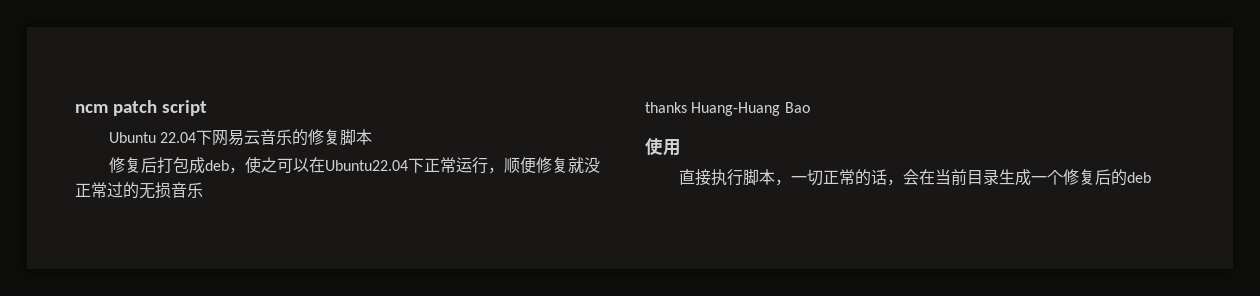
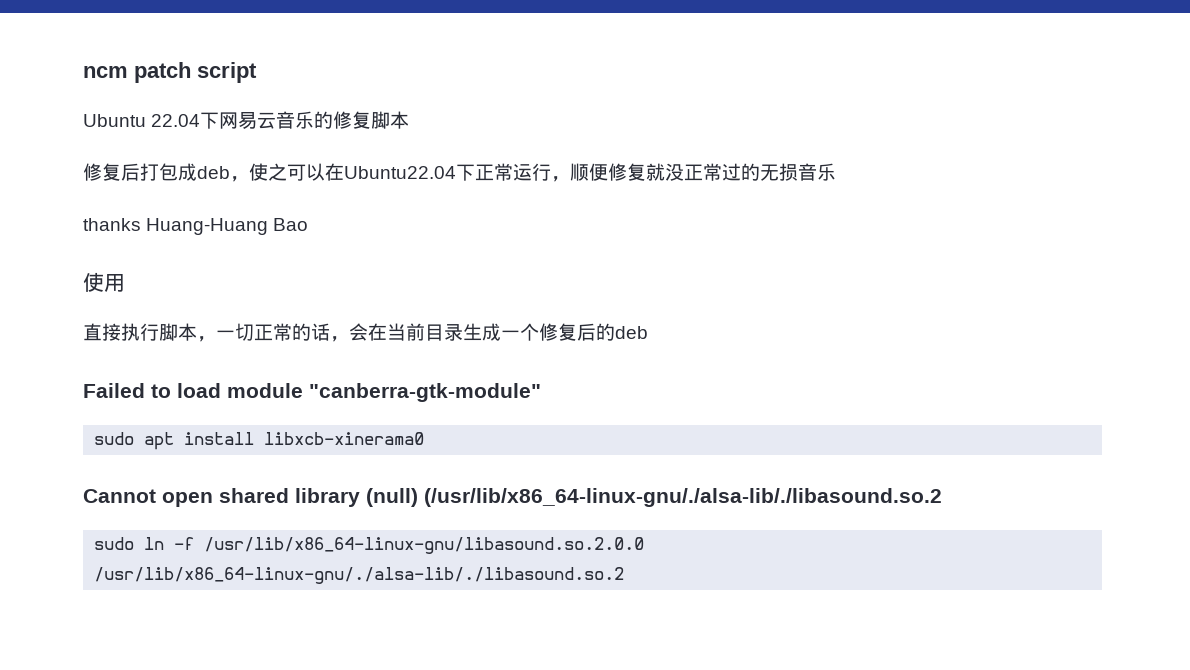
+ Failed to load module "canberra-gtk-module"
+ sudo apt install libxcb-xinerama0
+ Cannot open shared library (null) (/usr/lib/x86_64-linux-gnu/./alsa-lib/./libasound.so.2
+ sudo ln -f /usr/lib/x86_64-linux-gnu/libasound.so.2.0.0 /usr/lib/x86_64-linux-gnu/./alsa-lib/./libasound.so.2

